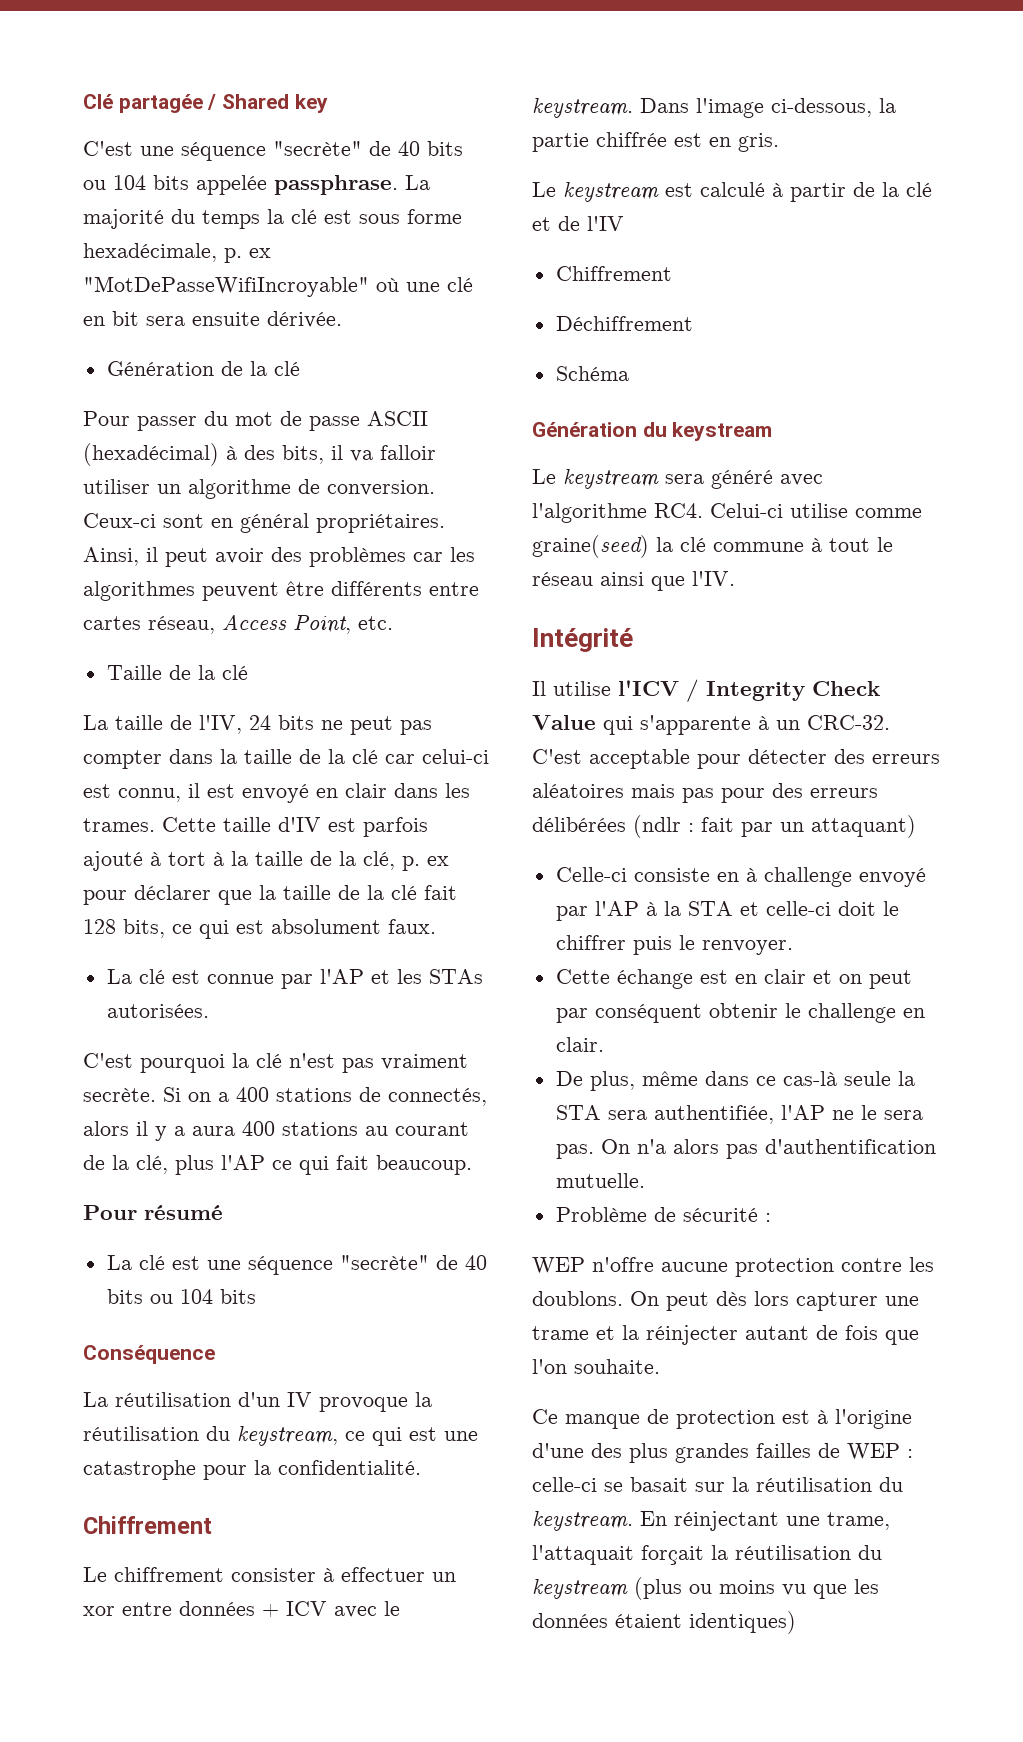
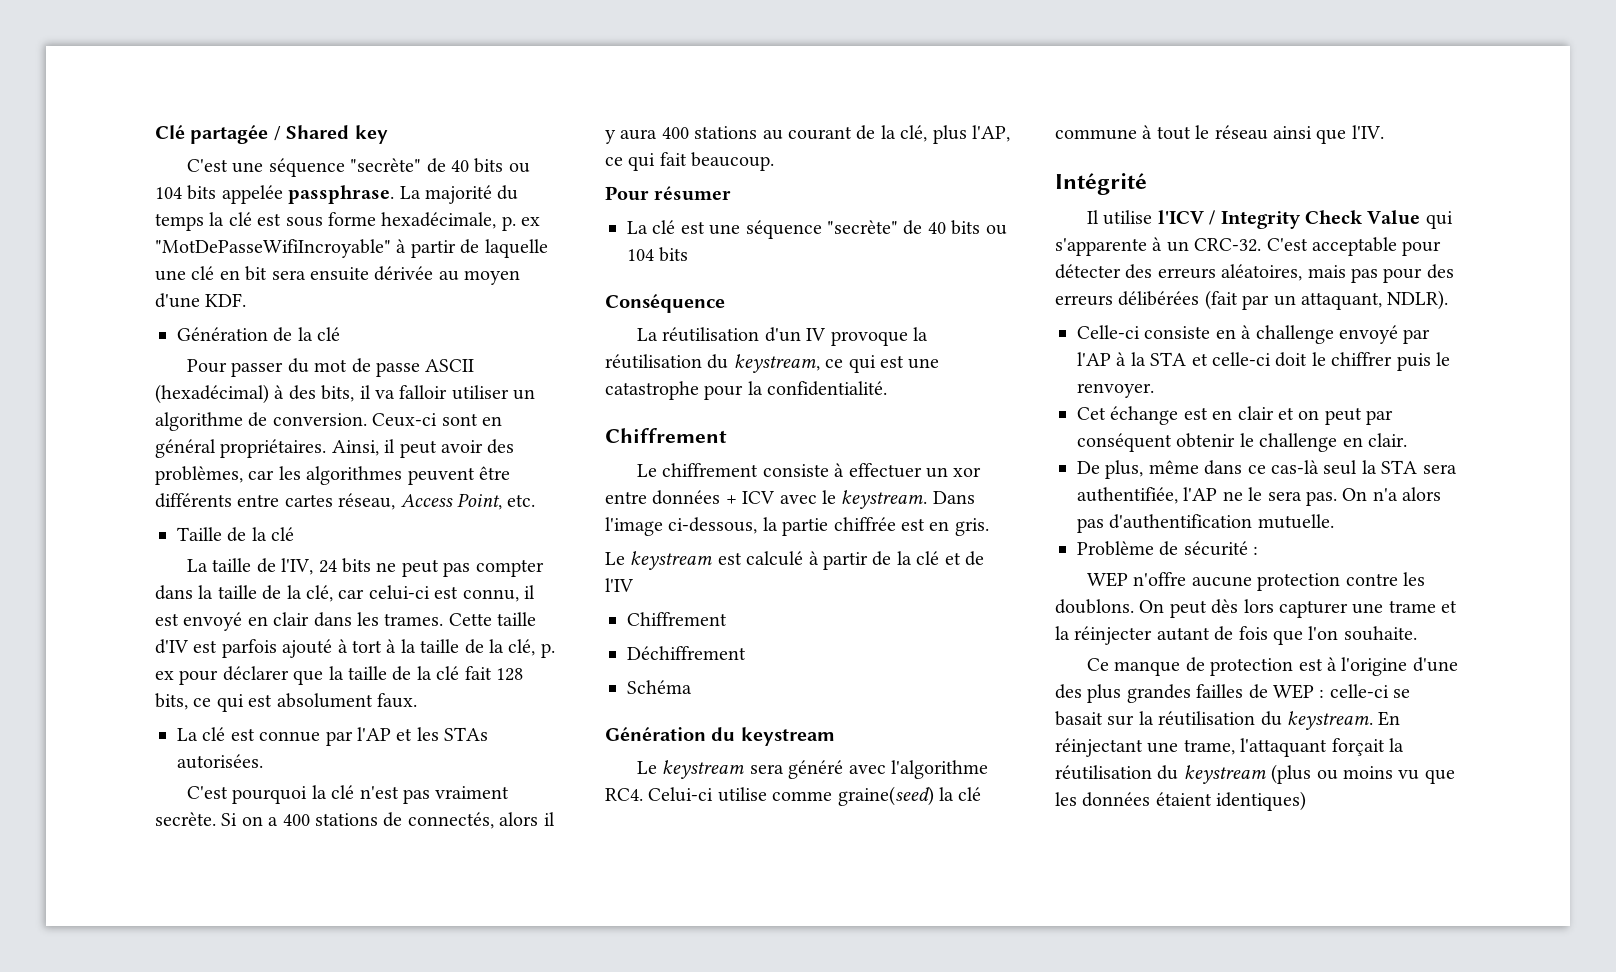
- La majorité du temps la clé est sous forme hexadécimale, p. ex "MotDePasseWifiIncroyable" où une clé en bit sera ensuite dérivée.
+ La majorité du temps la clé est sous forme hexadécimale, p. ex "MotDePasseWifiIncroyable" à partir de laquelle une clé en bit sera ensuite dérivée au moyen d'une KDF.
- Ainsi, il peut avoir des problèmes car les algorithmes peuvent être différents entre cartes réseau, Access Point, etc.
+ Ainsi, il peut avoir des problèmes, car les algorithmes peuvent être différents entre cartes réseau, Access Point, etc.
- La taille de l'IV, 24 bits ne peut pas compter dans la taille de la clé car celui-ci est connu, il est envoyé en clair dans les trames.
+ La taille de l'IV, 24 bits ne peut pas compter dans la taille de la clé, car celui-ci est connu, il est envoyé en clair dans les trames.
- Si on a 400 stations de connectés, alors il y a aura 400 stations au courant de la clé, plus l'AP ce qui fait beaucoup.
+ Si on a 400 stations de connectés, alors il y aura 400 stations au courant de la clé, plus l'AP, ce qui fait beaucoup.
- Pour résumé
+ Pour résumer
- Le chiffrement consister à effectuer un xor entre données + ICV avec le keystream.
+ Le chiffrement consiste à effectuer un xor entre données + ICV avec le keystream.
- C'est acceptable pour détecter des erreurs aléatoires mais pas pour des erreurs délibérées (ndlr : fait par un attaquant)
+ C'est acceptable pour détecter des erreurs aléatoires, mais pas pour des erreurs délibérées (fait par un attaquant, NDLR).
- Cette échange est en clair et on peut par conséquent obtenir le challenge en clair.
+ Cet échange est en clair et on peut par conséquent obtenir le challenge en clair.
- De plus, même dans ce cas-là seule la STA sera authentifiée, l'AP ne le sera pas.
+ De plus, même dans ce cas-là seul la STA sera authentifiée, l'AP ne le sera pas.
- En réinjectant une trame, l'attaquait forçait la réutilisation du keystream (plus ou moins vu que les données étaient identiques)
+ En réinjectant une trame, l'attaquant forçait la réutilisation du keystream (plus ou moins vu que les données étaient identiques)

